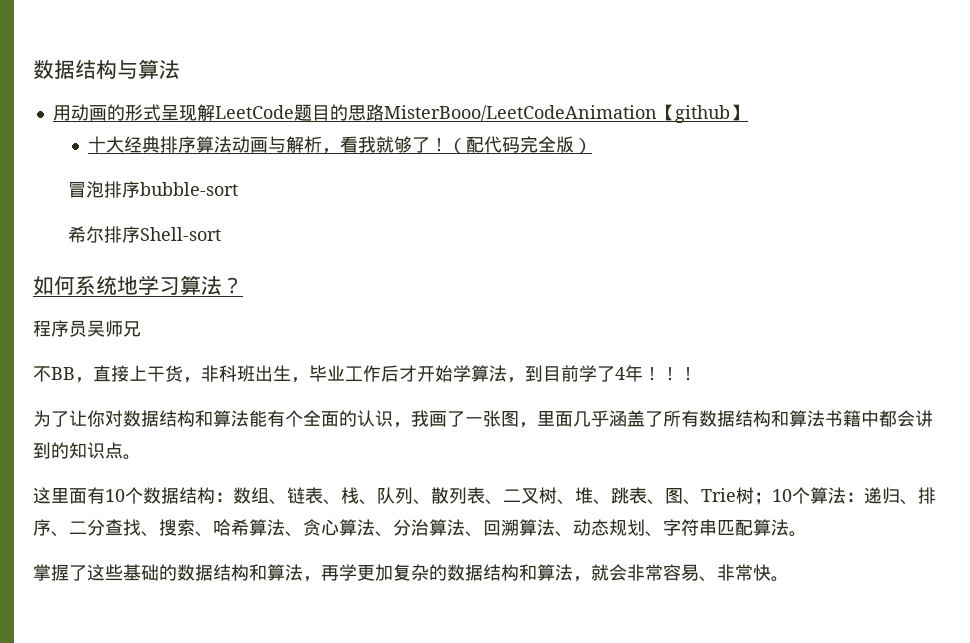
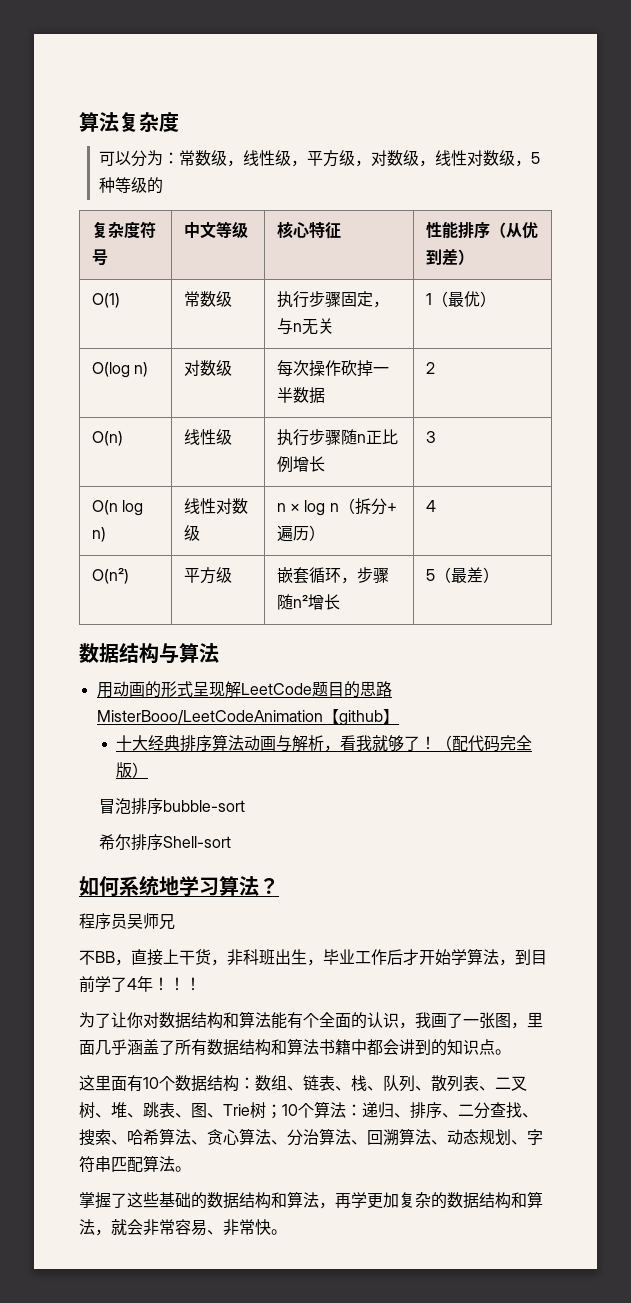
+ 算法复杂度
+ 可以分为：常数级，线性级，平方级，对数级，线性对数级，5种等级的
+ 复杂度符号 | 中文等级 | 核心特征 | 性能排序（从优到差）
+ O(1) | 常数级 | 执行步骤固定，与n无关 | 1（最优）
+ O(log n) | 对数级 | 每次操作砍掉一半数据 | 2
+ O(n) | 线性级 | 执行步骤随n正比例增长 | 3
+ O(n log n) | 线性对数级 | n × log n（拆分+遍历） | 4
+ O(n²) | 平方级 | 嵌套循环，步骤随n²增长 | 5（最差）

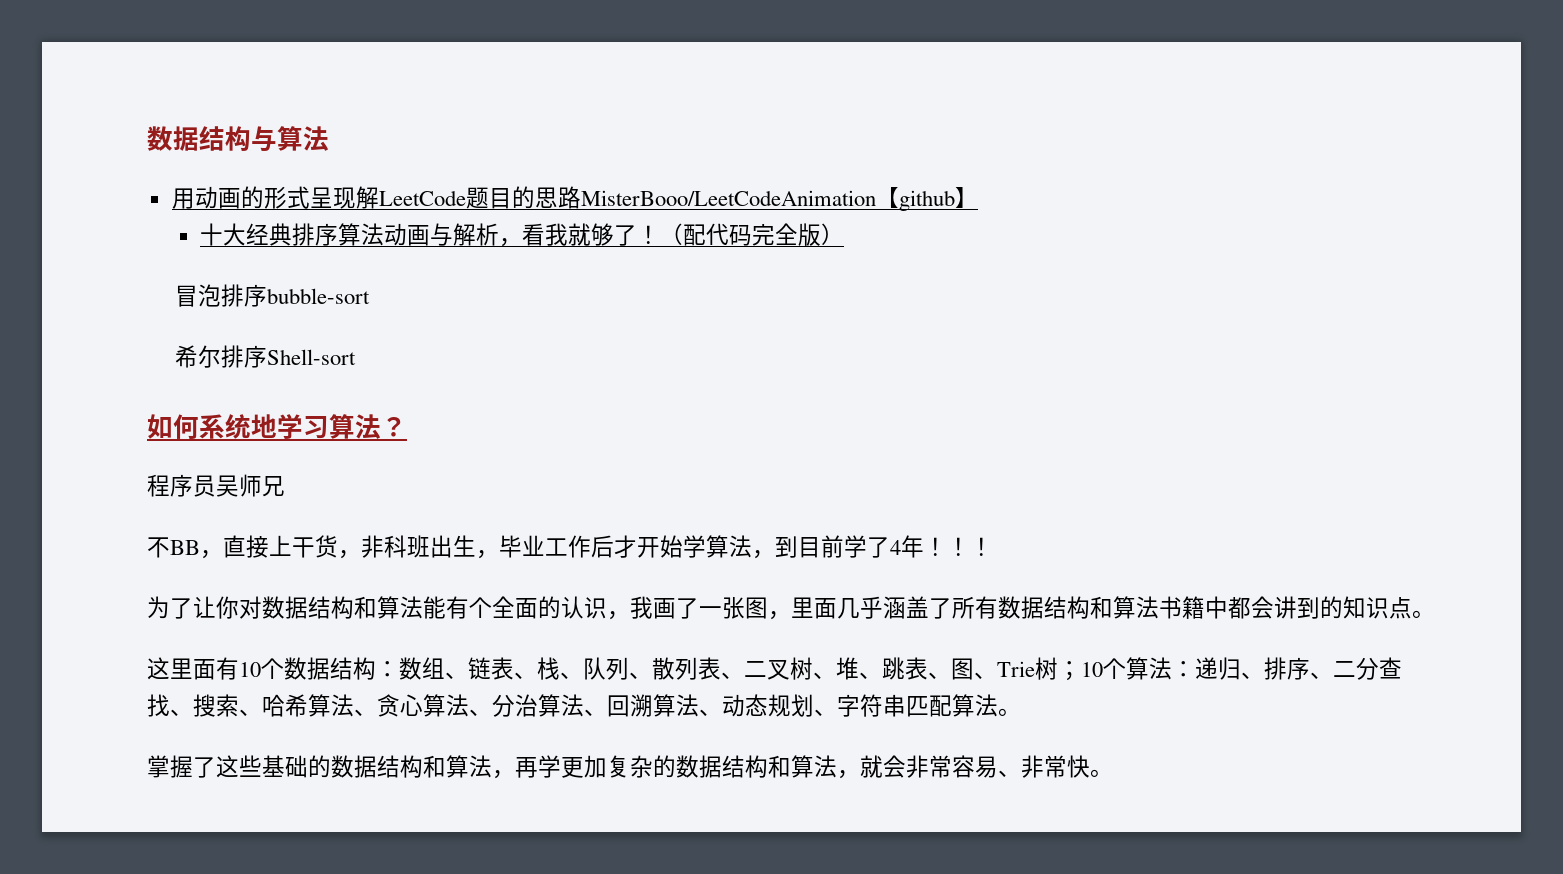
- 算法复杂度
- 可以分为：常数级，线性级，平方级，对数级，线性对数级，5种等级的
- 复杂度符号 | 中文等级 | 核心特征 | 性能排序（从优到差）
- O(1) | 常数级 | 执行步骤固定，与n无关 | 1（最优）
- O(log n) | 对数级 | 每次操作砍掉一半数据 | 2
- O(n) | 线性级 | 执行步骤随n正比例增长 | 3
- O(n log n) | 线性对数级 | n × log n（拆分+遍历） | 4
- O(n²) | 平方级 | 嵌套循环，步骤随n²增长 | 5（最差）

